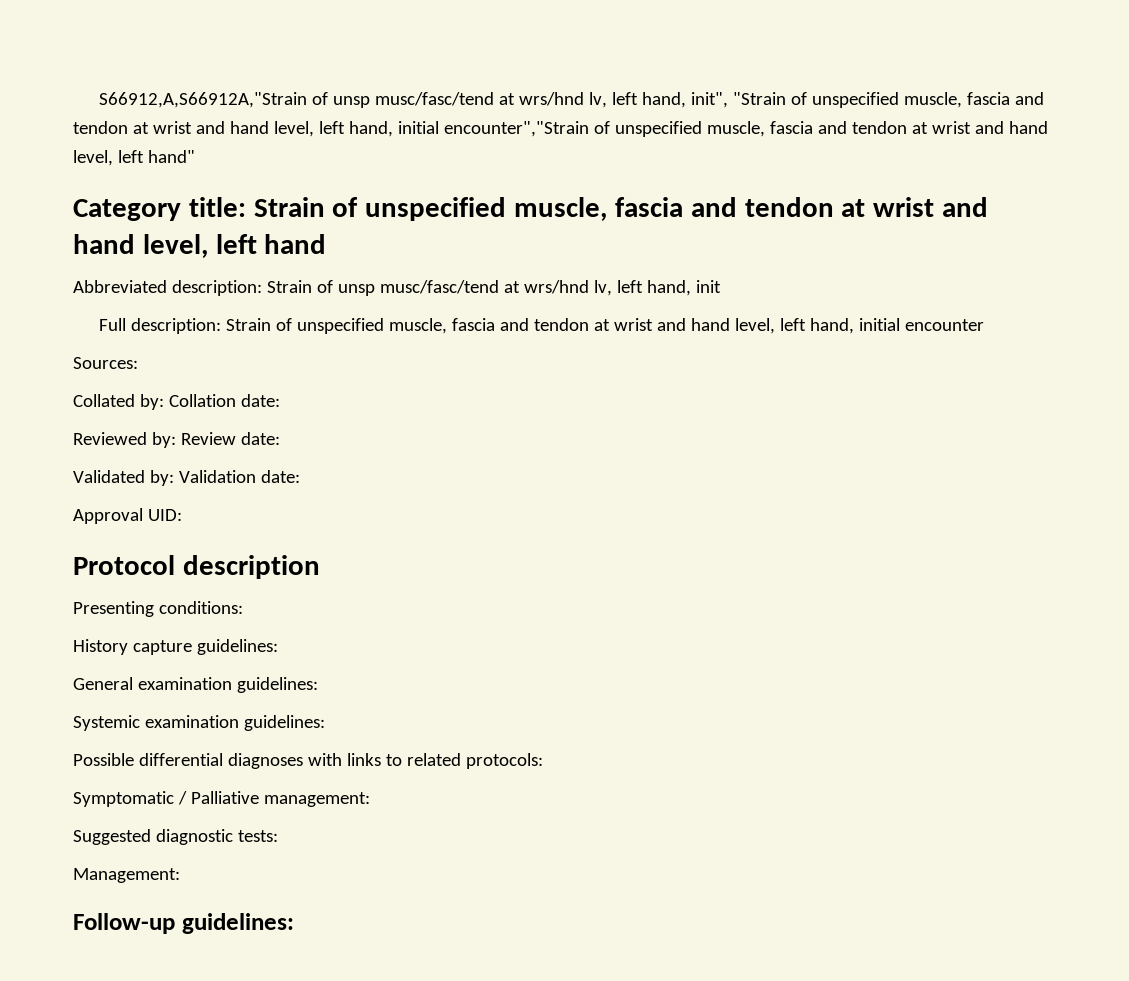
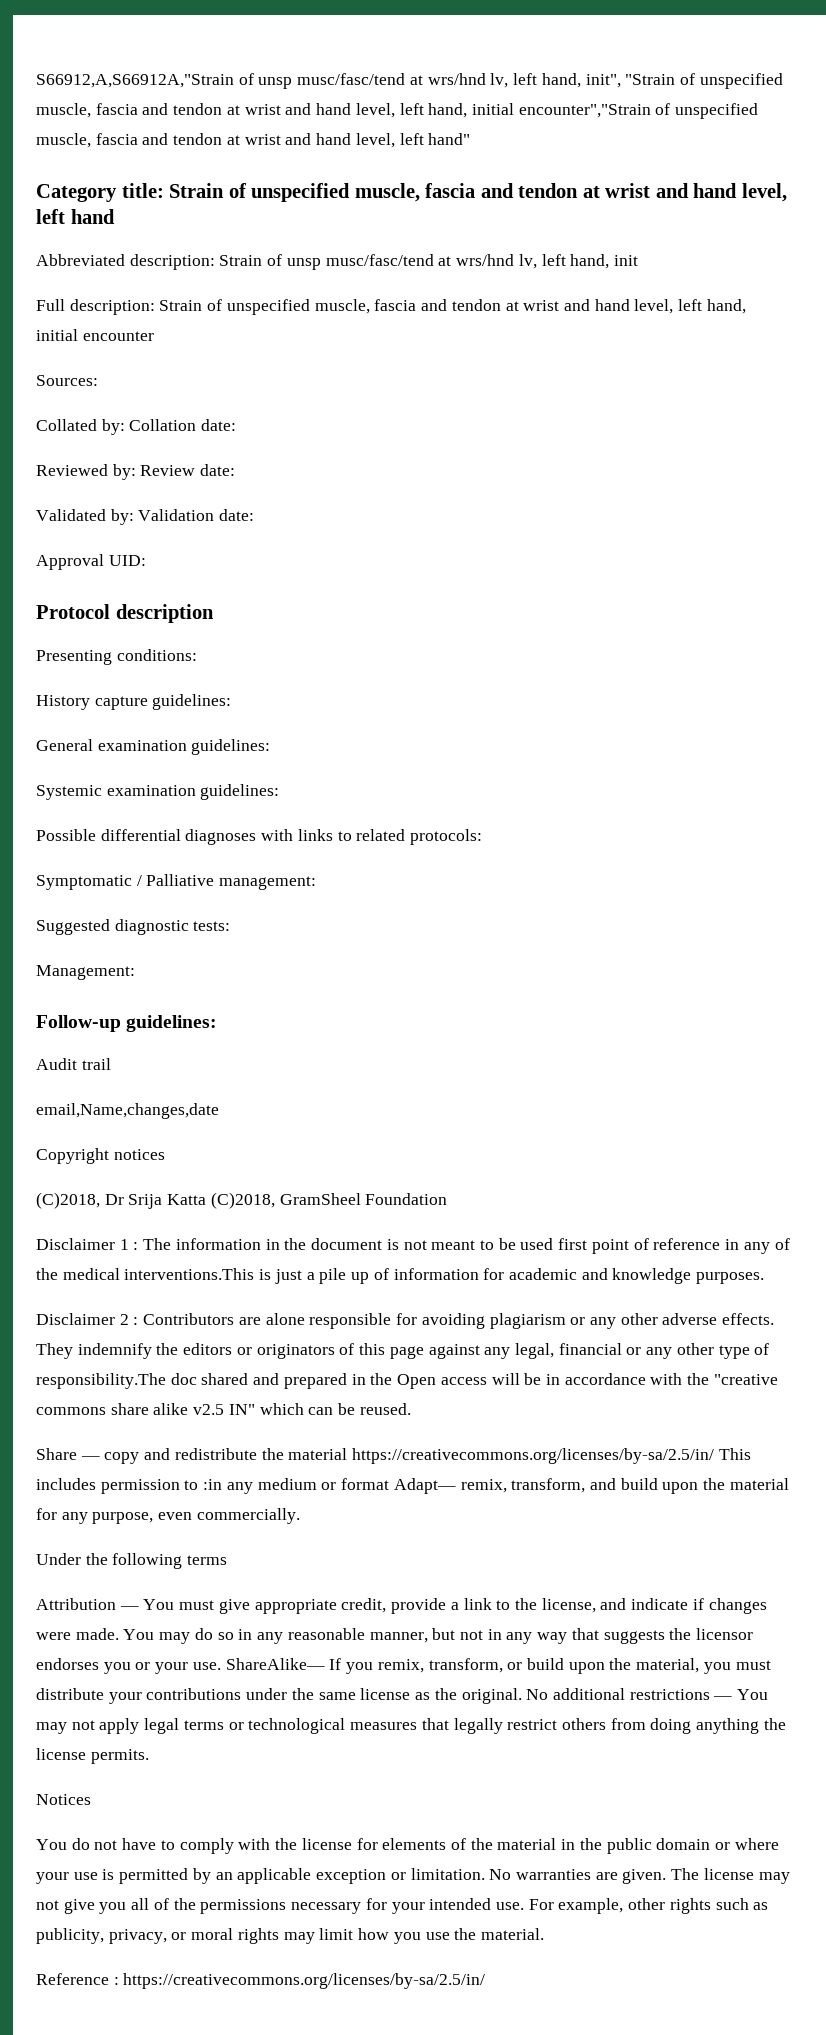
+ Audit trail
+ email,Name,changes,date
+ Copyright notices
+ (C)2018, Dr Srija Katta (C)2018, GramSheel Foundation
+ Disclaimer 1 : The information in the document is not meant to be used first point of reference in any of the medical interventions.This is just a pile up of information for academic and knowledge purposes.
+ Disclaimer 2 : Contributors are alone responsible for avoiding plagiarism or any other adverse effects. They indemnify the editors or originators of this page against any legal, financial or any other type of responsibility.The doc shared and prepared in the Open access will be in accordance with the "creative commons share alike v2.5 IN" which can be reused.
+ Share — copy and redistribute the material https://creativecommons.org/licenses/by-sa/2.5/in/ This includes permission to :in any medium or format Adapt— remix, transform, and build upon the material for any purpose, even commercially.
+ Under the following terms
+ Attribution — You must give appropriate credit, provide a link to the license, and indicate if changes were made. You may do so in any reasonable manner, but not in any way that suggests the licensor endorses you or your use. ShareAlike— If you remix, transform, or build upon the material, you must distribute your contributions under the same license as the original. No additional restrictions — You may not apply legal terms or technological measures that legally restrict others from doing anything the license permits.
+ Notices
+ You do not have to comply with the license for elements of the material in the public domain or where your use is permitted by an applicable exception or limitation. No warranties are given. The license may not give you all of the permissions necessary for your intended use. For example, other rights such as publicity, privacy, or moral rights may limit how you use the material.
+ Reference : https://creativecommons.org/licenses/by-sa/2.5/in/

